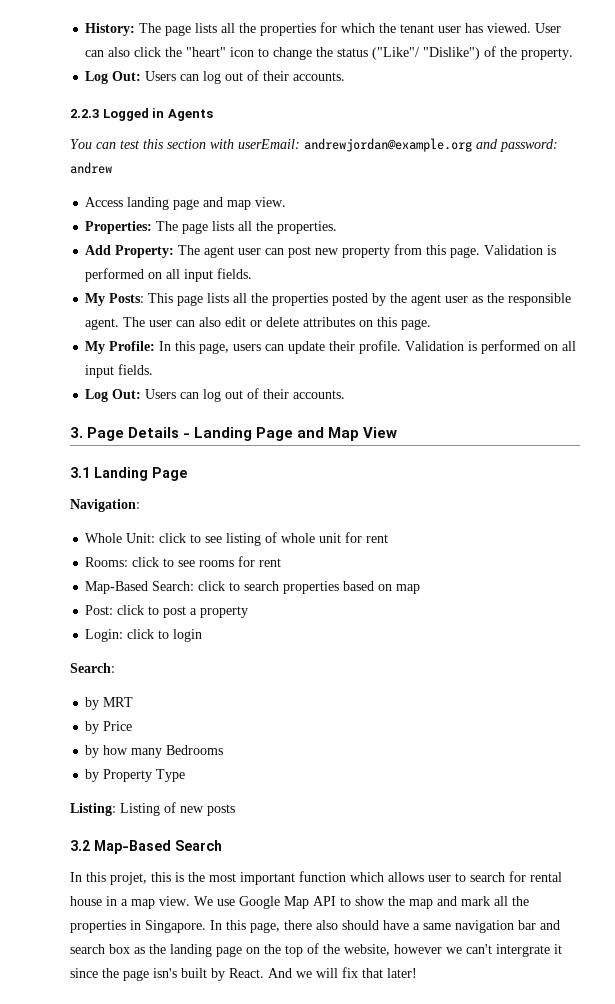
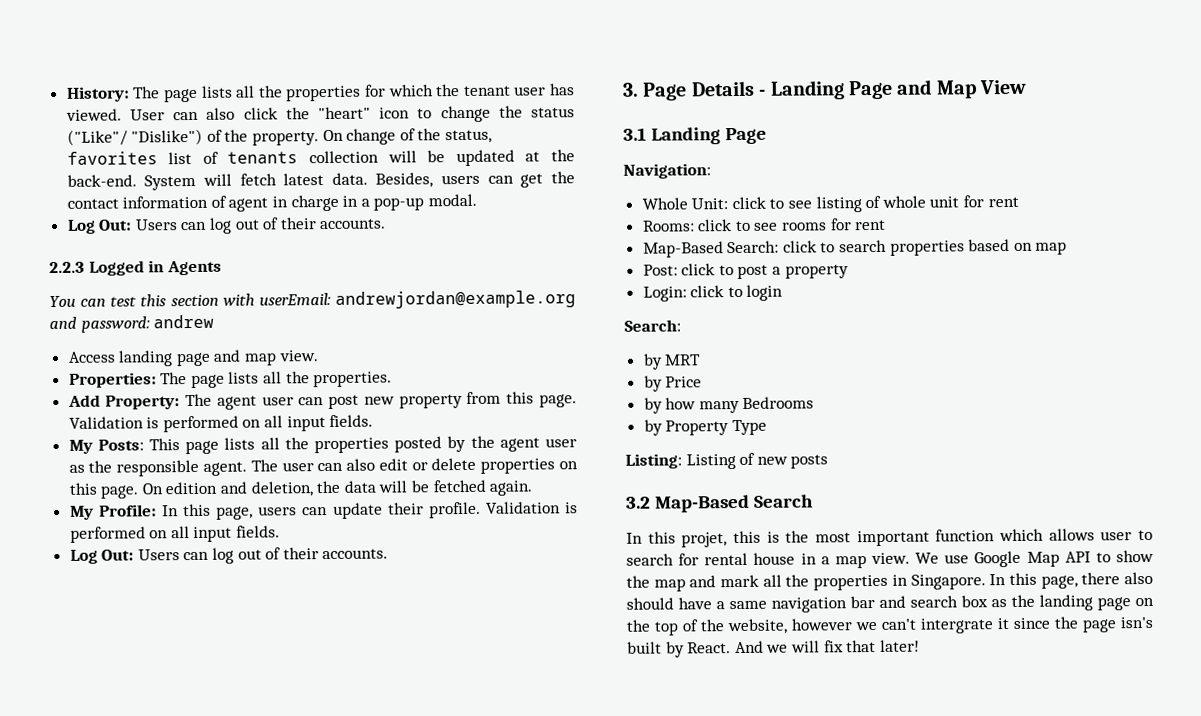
+ On change of the status, favorites list of tenants collection will be updated at the back-end. System will fetch latest data. Besides, users can get the contact information of agent in charge in a pop-up modal.
- The user can also edit or delete attributes on this page.
+ The user can also edit or delete properties on this page. On edition and deletion, the data will be fetched again.

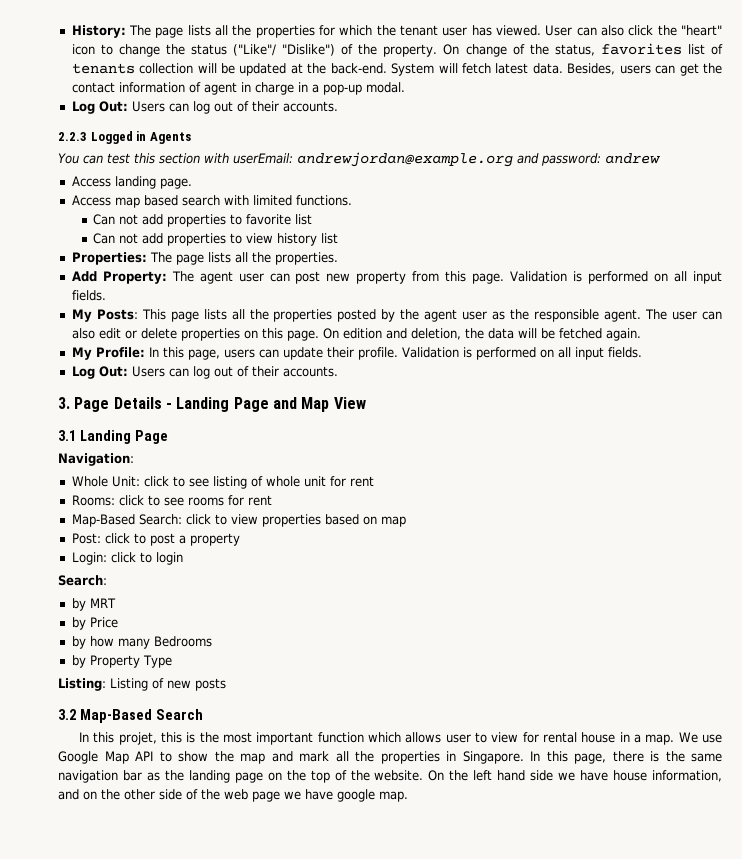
- Access landing page and map view.
+ Access landing page.
+ Access map based search with limited functions.
+ Can not add properties to favorite list
+ Can not add properties to view history list
- Map-Based Search: click to search properties based on map
+ Map-Based Search: click to view properties based on map
- In this projet, this is the most important function which allows user to search for rental house in a map view.
+ In this projet, this is the most important function which allows user to view for rental house in a map.
- In this page, there also should have a same navigation bar and search box as the landing page on the top of the website, however we can't intergrate it since the page isn's built by React. And we will fix that later!
+ In this page, there is the same navigation bar as the landing page on the top of the website. On the left hand side we have house information, and on the other side of the web page we have google map.

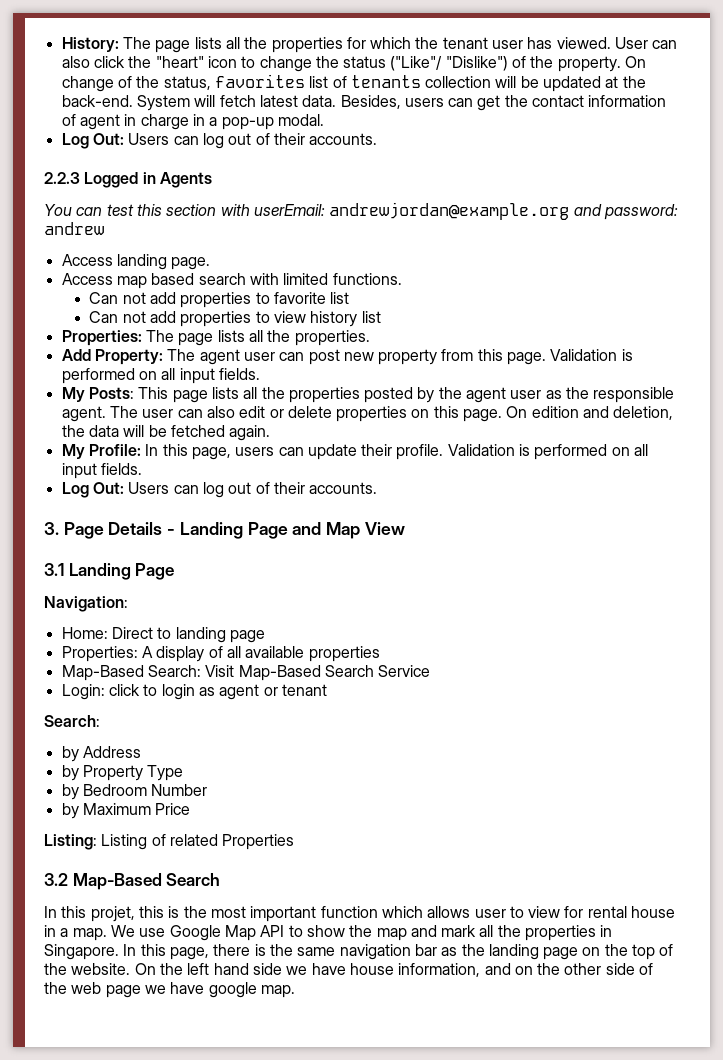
- Whole Unit: click to see listing of whole unit for rent
- Rooms: click to see rooms for rent
- Map-Based Search: click to view properties based on map
- Post: click to post a property
- Login: click to login
+ Home: Direct to landing page
+ Properties: A display of all available properties
+ Map-Based Search: Visit Map-Based Search Service
+ Login: click to login as agent or tenant
  Search:
- by MRT
- by Price
- by how many Bedrooms
+ by Address
  by Property Type
+ by Bedroom Number
+ by Maximum Price
- Listing: Listing of new posts
+ Listing: Listing of related Properties

